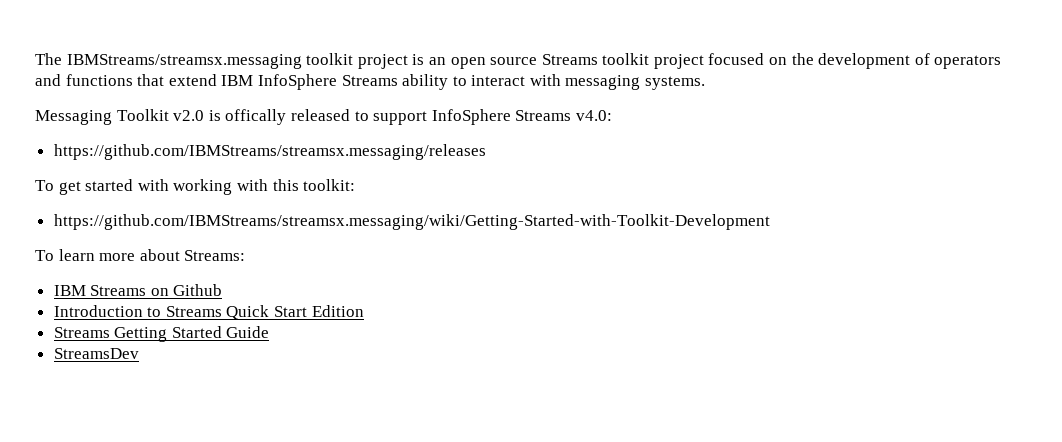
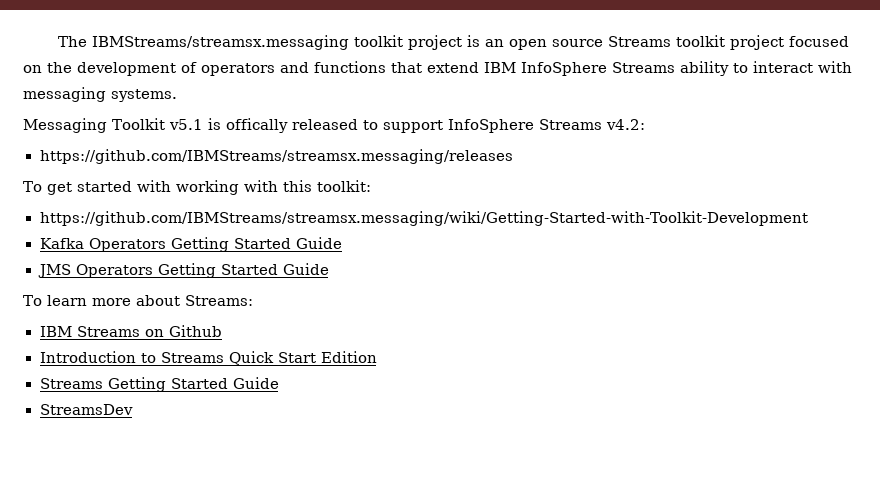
- Messaging Toolkit v2.0 is offically released to support InfoSphere Streams v4.0:
+ Messaging Toolkit v5.1 is offically released to support InfoSphere Streams v4.2:
+ Kafka Operators Getting Started Guide
+ JMS Operators Getting Started Guide

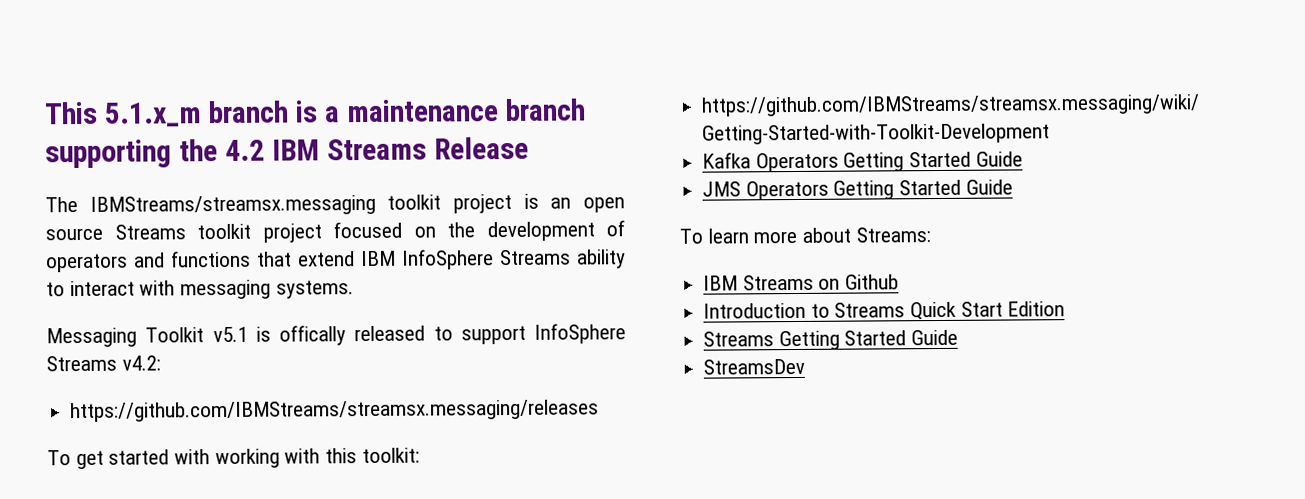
+ This 5.1.x_m branch is a maintenance branch supporting the 4.2 IBM Streams Release

